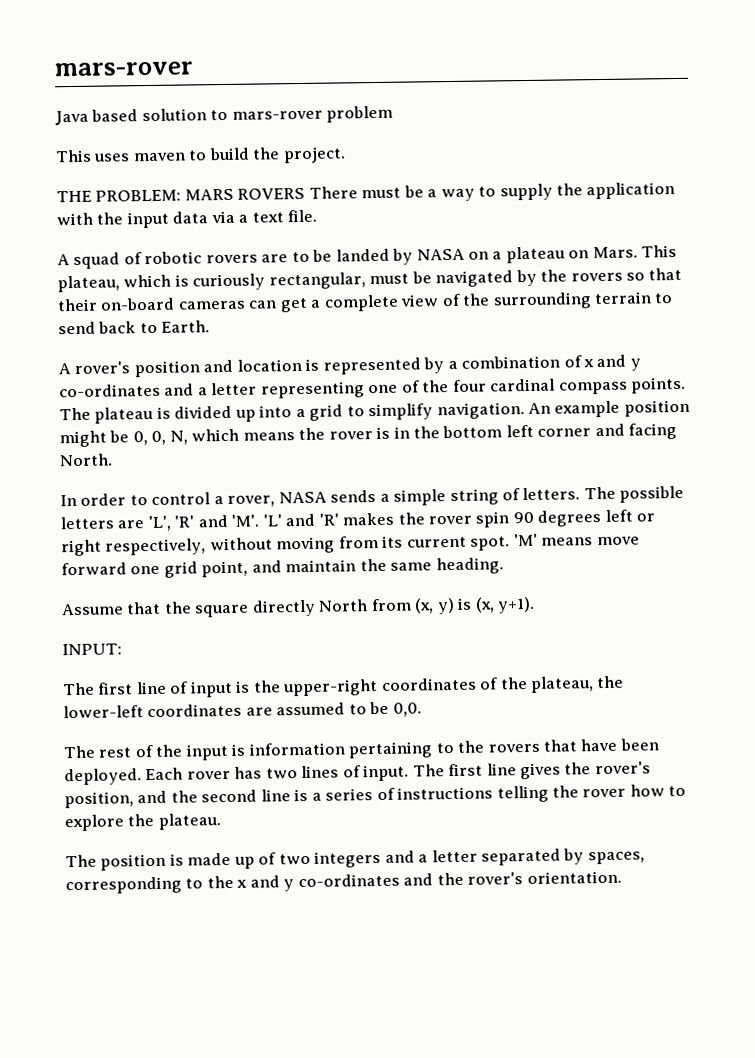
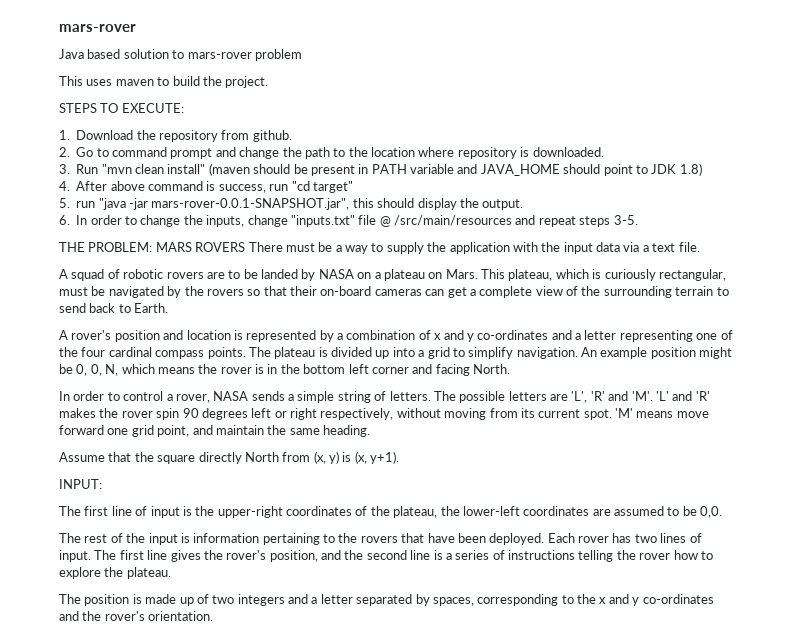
+ STEPS TO EXECUTE:
+ 1. Download the repository from github.
+ 2. Go to command prompt and change the path to the location where repository is downloaded.
+ 3. Run "mvn clean install" (maven should be present in PATH variable and JAVA_HOME should point to JDK 1.8)
+ 4. After above command is success, run "cd target"
+ 5. run "java -jar mars-rover-0.0.1-SNAPSHOT.jar", this should display the output.
+ 6. In order to change the inputs, change "inputs.txt" file @ /src/main/resources and repeat steps 3-5.

